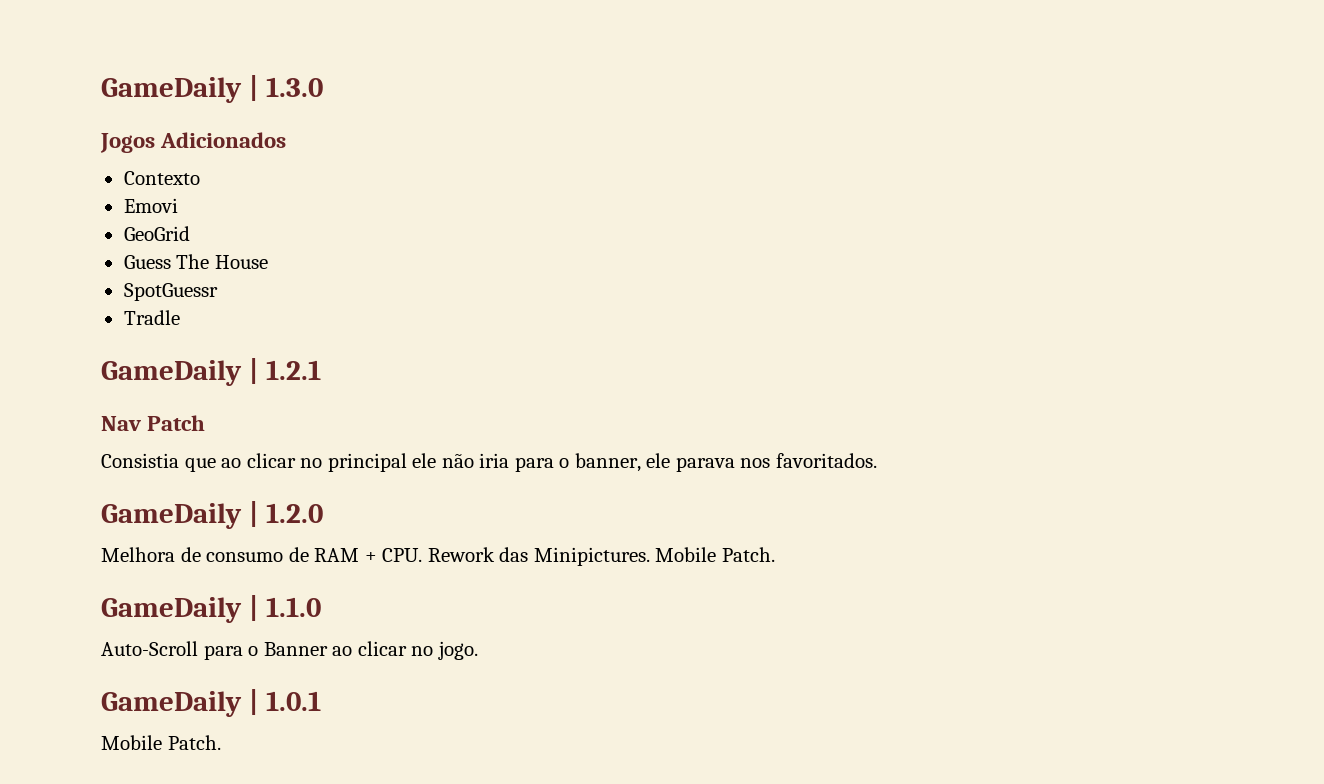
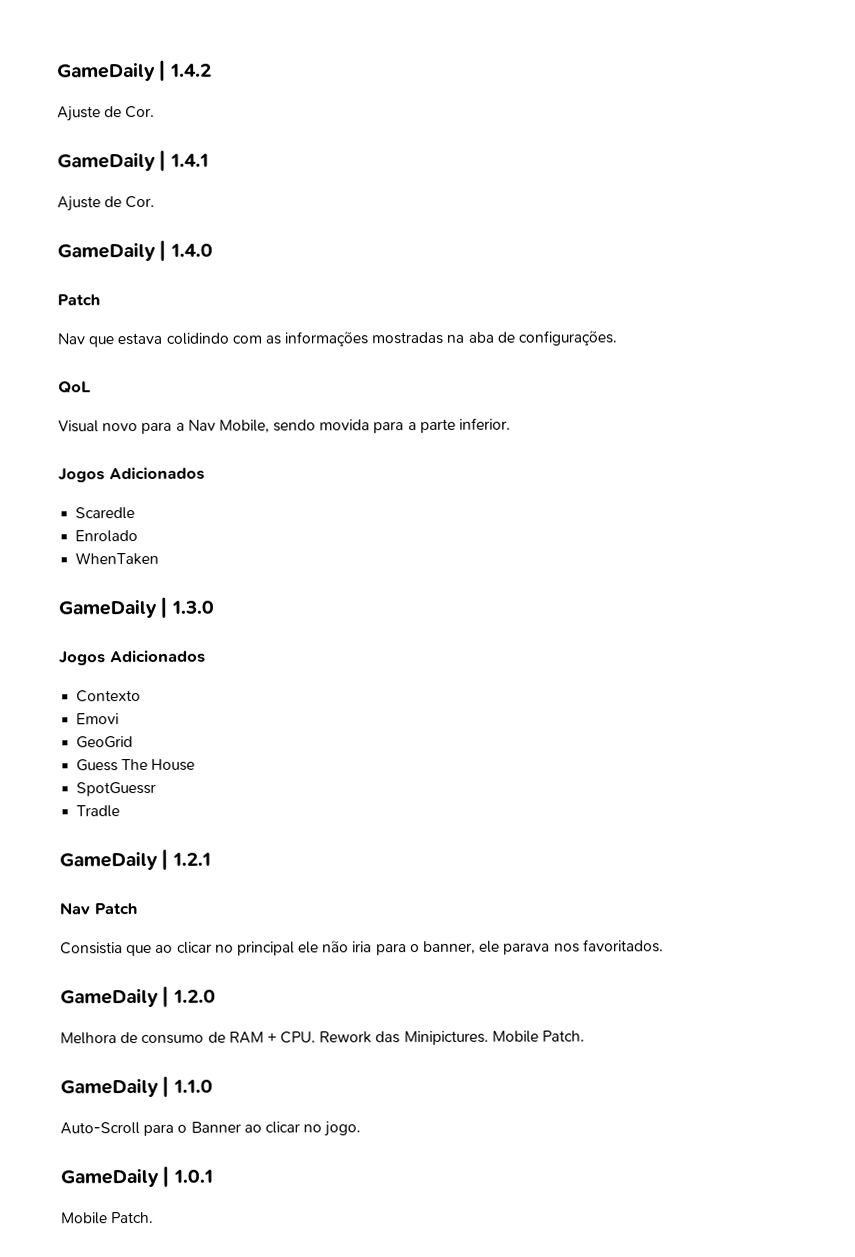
+ GameDaily | 1.4.2
+ Ajuste de Cor.
+ GameDaily | 1.4.1
+ Ajuste de Cor.
+ GameDaily | 1.4.0
+ Patch
+ Nav que estava colidindo com as informações mostradas na aba de configurações.
+ QoL
+ Visual novo para a Nav Mobile, sendo movida para a parte inferior.
+ Jogos Adicionados
+ Scaredle
+ Enrolado
+ WhenTaken

